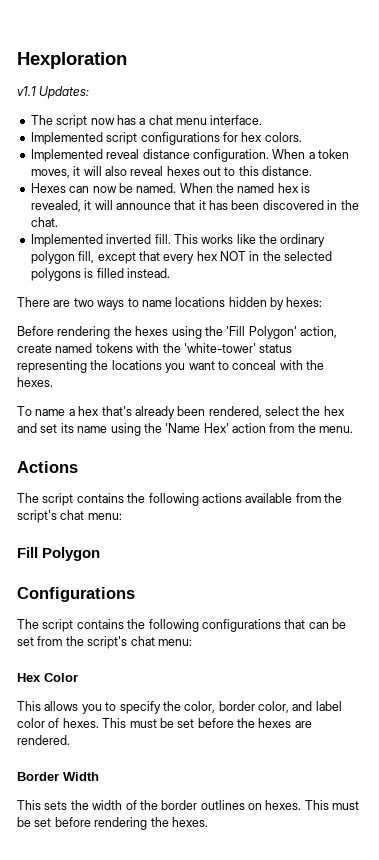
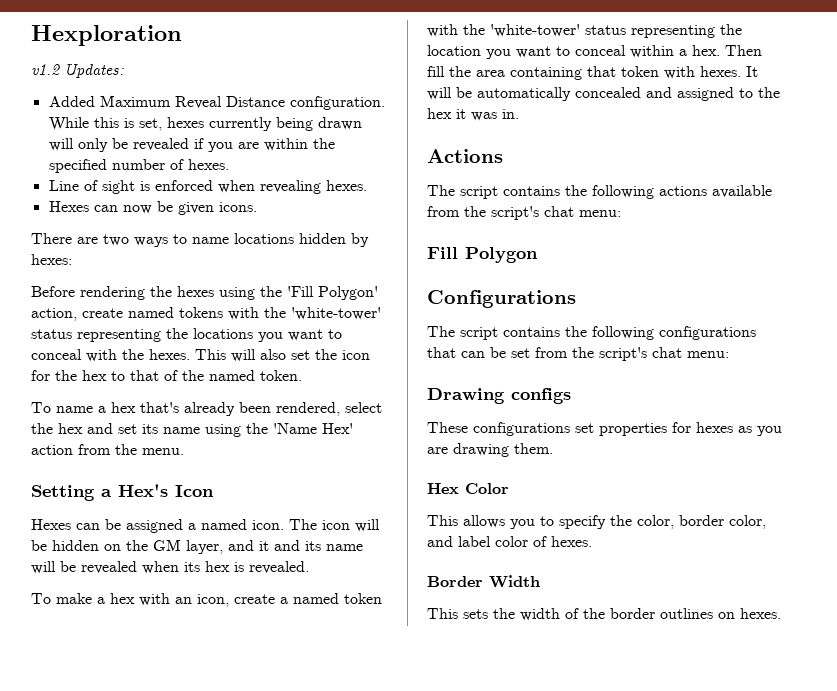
- v1.1 Updates:
+ v1.2 Updates:
- The script now has a chat menu interface.
- Implemented script configurations for hex colors.
- Implemented reveal distance configuration. When a token moves, it will also reveal hexes out to this distance.
- Hexes can now be named. When the named hex is revealed, it will announce that it has been discovered in the chat.
- Implemented inverted fill. This works like the ordinary polygon fill, except that every hex NOT in the selected polygons is filled instead.
+ Added Maximum Reveal Distance configuration. While this is set, hexes currently being drawn will only be revealed if you are within the specified number of hexes.
+ Line of sight is enforced when revealing hexes.
+ Hexes can now be given icons.
+ This will also set the icon for the hex to that of the named token.
+ Setting a Hex's Icon
+ Hexes can be assigned a named icon. The icon will be hidden on the GM layer, and it and its name will be revealed when its hex is revealed.
+ To make a hex with an icon, create a named token with the 'white-tower' status representing the location you want to conceal within a hex. Then fill the area containing that token with hexes. It will be automatically concealed and assigned to the hex it was in.
+ Drawing configs
+ These configurations set properties for hexes as you are drawing them.
- This must be set before the hexes are rendered.
- This must be set before rendering the hexes.

